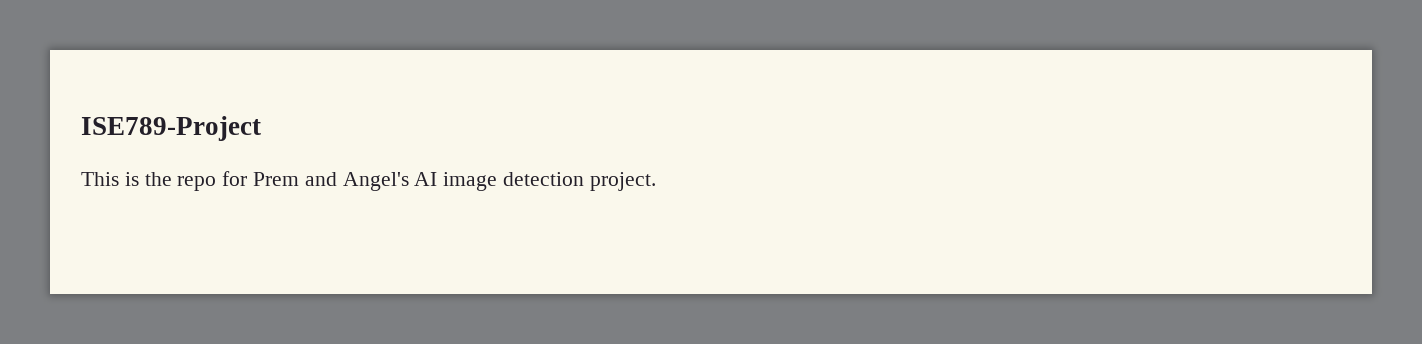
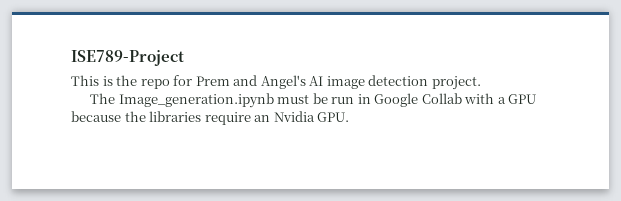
+ The Image_generation.ipynb must be run in Google Collab with a GPU because the libraries require an Nvidia GPU.

